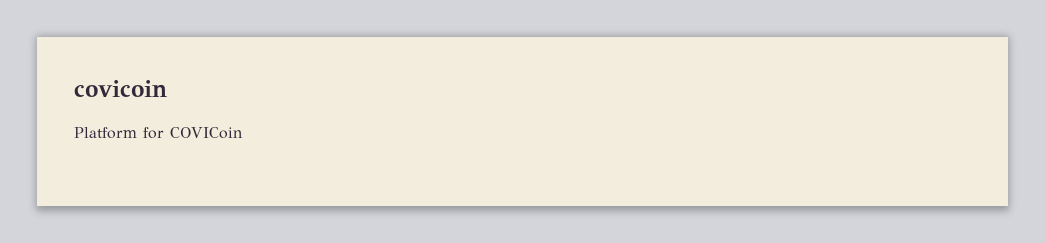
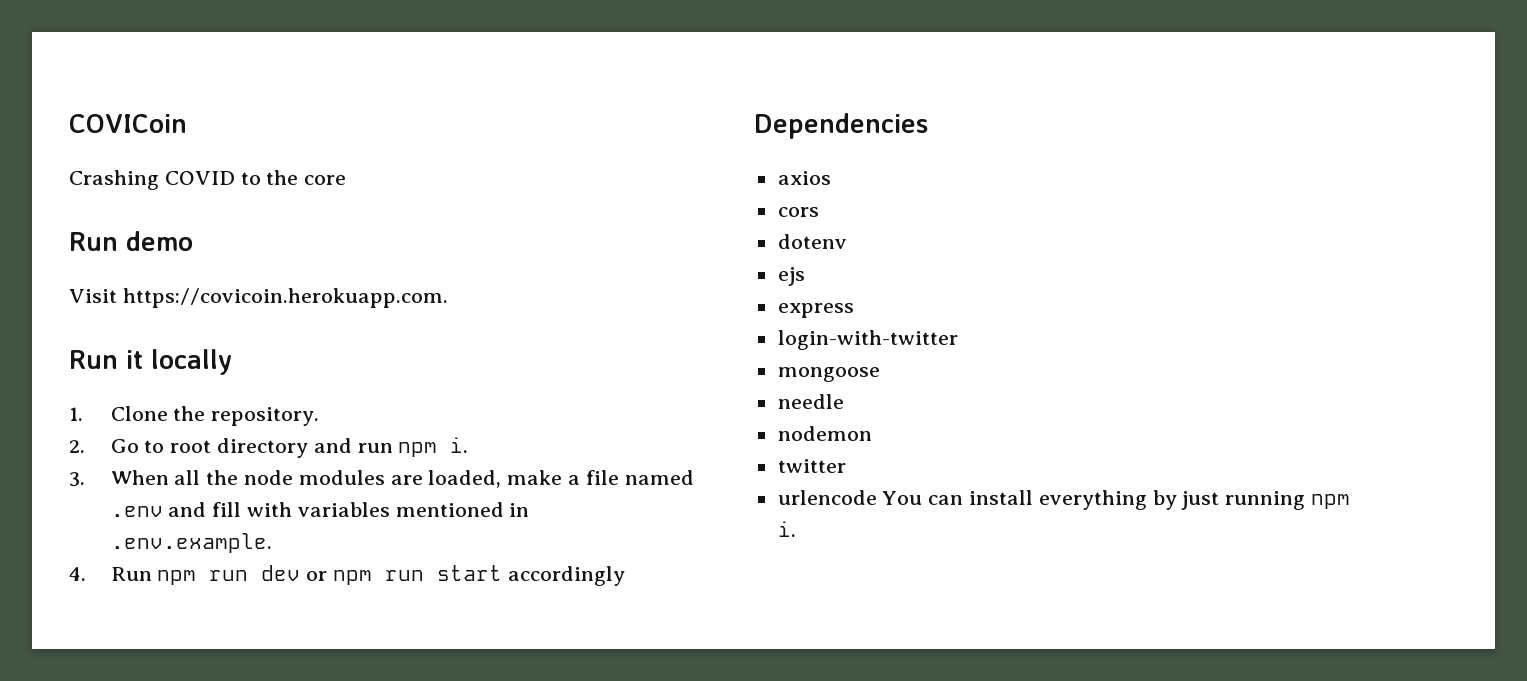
- covicoin
- Platform for COVICoin
+ COVICoin
+ Crashing COVID to the core
+ Run demo
+ Visit https://covicoin.herokuapp.com.
+ Run it locally
+ 1. Clone the repository.
+ 2. Go to root directory and run npm i.
+ 3. When all the node modules are loaded, make a file named .env and fill with variables mentioned in .env.example.
+ 4. Run npm run dev or npm run start accordingly
+ Dependencies
+ axios
+ cors
+ dotenv
+ ejs
+ express
+ login-with-twitter
+ mongoose
+ needle
+ nodemon
+ twitter
+ urlencode You can install everything by just running npm i.

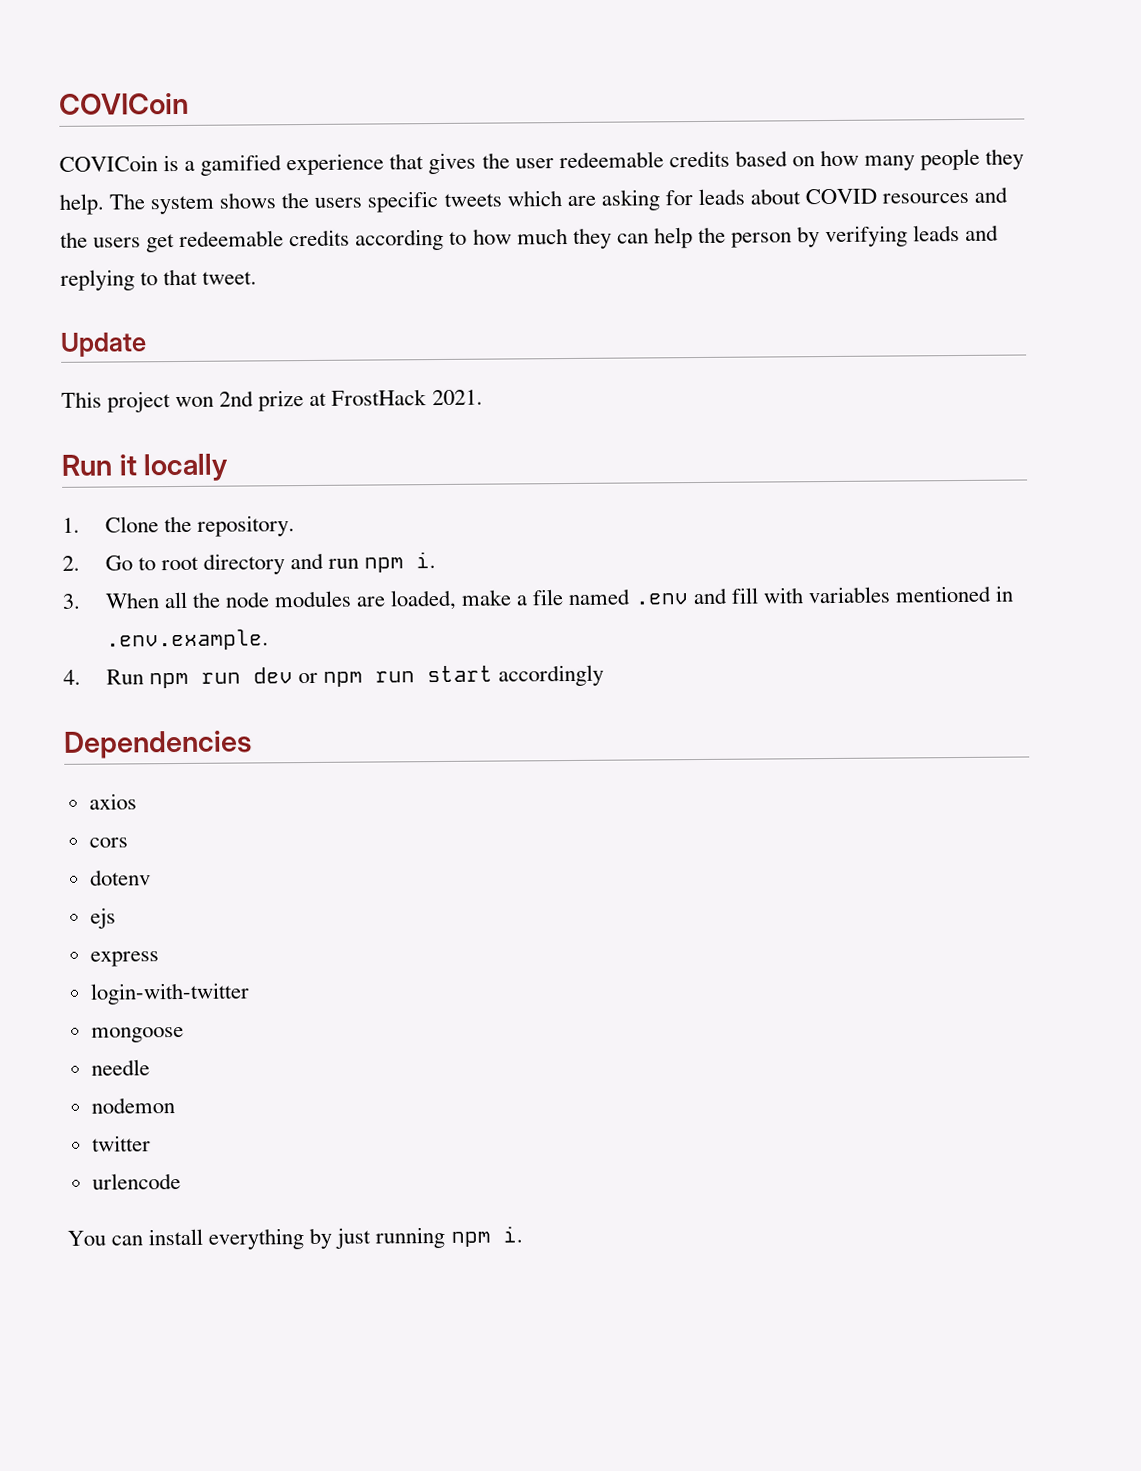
- Crashing COVID to the core
- Run demo
- Visit https://covicoin.herokuapp.com.
+ COVICoin is a gamified experience that gives the user redeemable credits based on how many people they help. The system shows the users specific tweets which are asking for leads about COVID resources and the users get redeemable credits according to how much they can help the person by verifying leads and replying to that tweet.
+ Update
+ This project won 2nd prize at FrostHack 2021.
- urlencode You can install everything by just running npm i.
+ urlencode
+ You can install everything by just running npm i.

